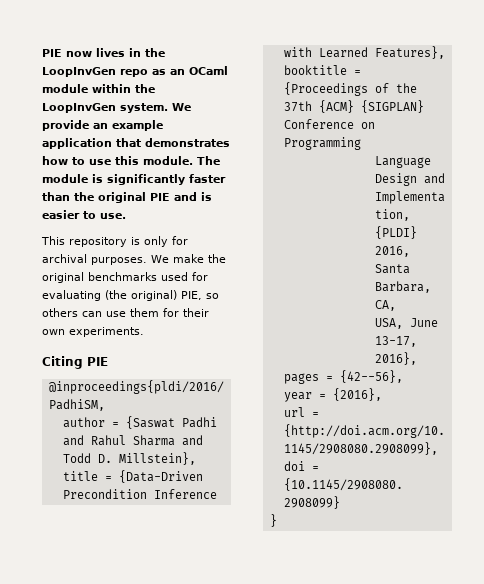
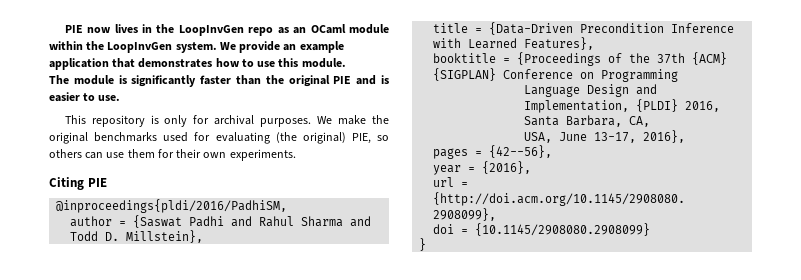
- We provide an example application that demonstrates how to use this module. The module is significantly faster than the original PIE and is easier to use.
+ We provide an example application that demonstrates how to use this module.
+ The module is significantly faster than the original PIE and is easier to use.

